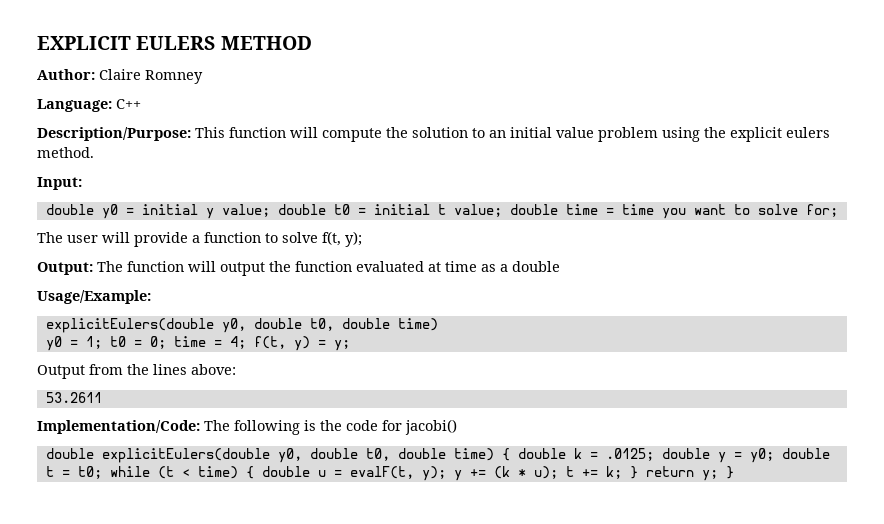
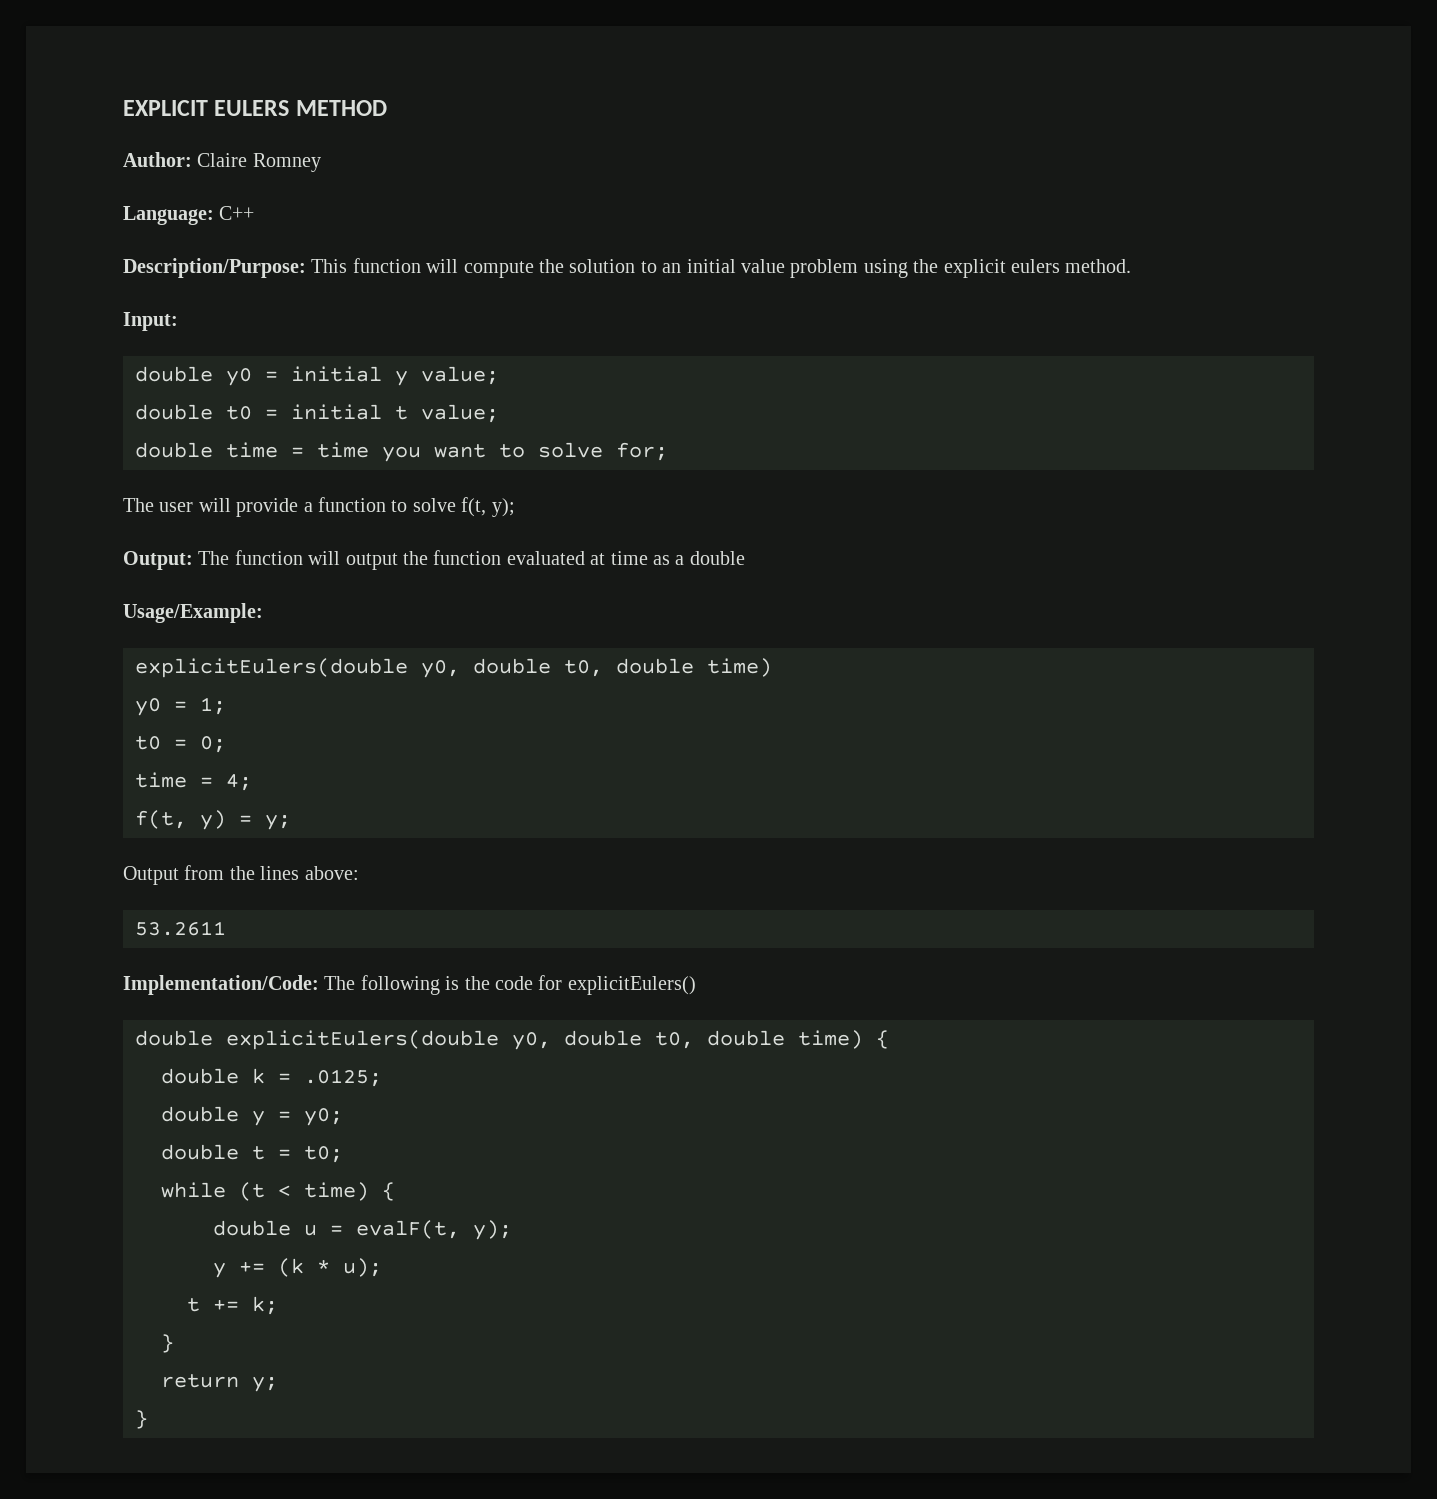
- double y0 = initial y value; double t0 = initial t value; double time = time you want to solve for;
+ double y0 = initial y value;
+ double t0 = initial t value;
+ double time = time you want to solve for;
- y0 = 1; t0 = 0; time = 4; f(t, y) = y;
+ y0 = 1;
+ t0 = 0;
+ time = 4;
+ f(t, y) = y;
- Implementation/Code: The following is the code for jacobi()
+ Implementation/Code: The following is the code for explicitEulers()
- double explicitEulers(double y0, double t0, double time) { double k = .0125; double y = y0; double t = t0; while (t < time) { double u = evalF(t, y); y += (k * u); t += k; } return y; }
+ double explicitEulers(double y0, double t0, double time) {
+ double k = .0125;
+ double y = y0;
+ double t = t0;
+ while (t < time) {
+ double u = evalF(t, y);
+ y += (k * u);
+ t += k;
+ }
+ return y;
+ }

